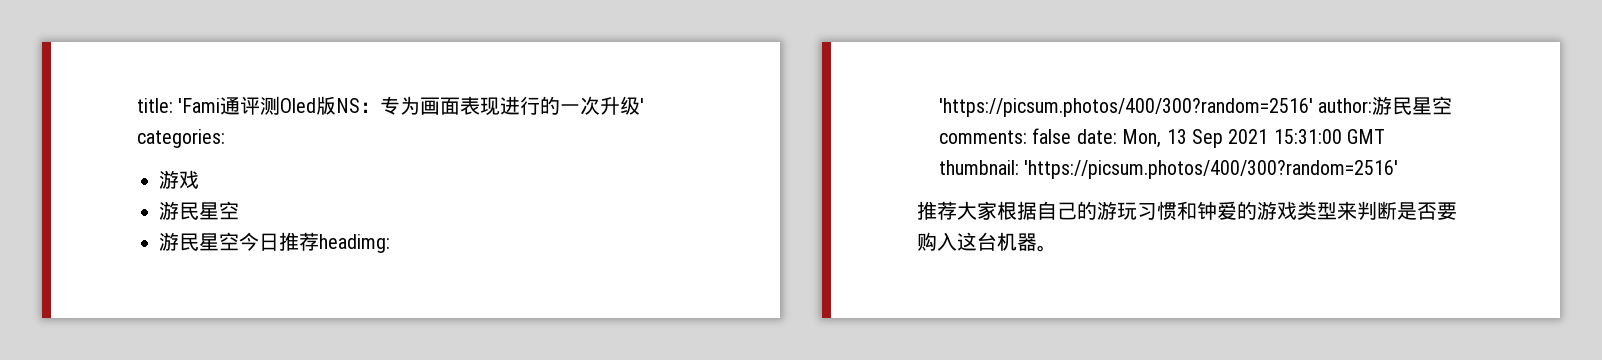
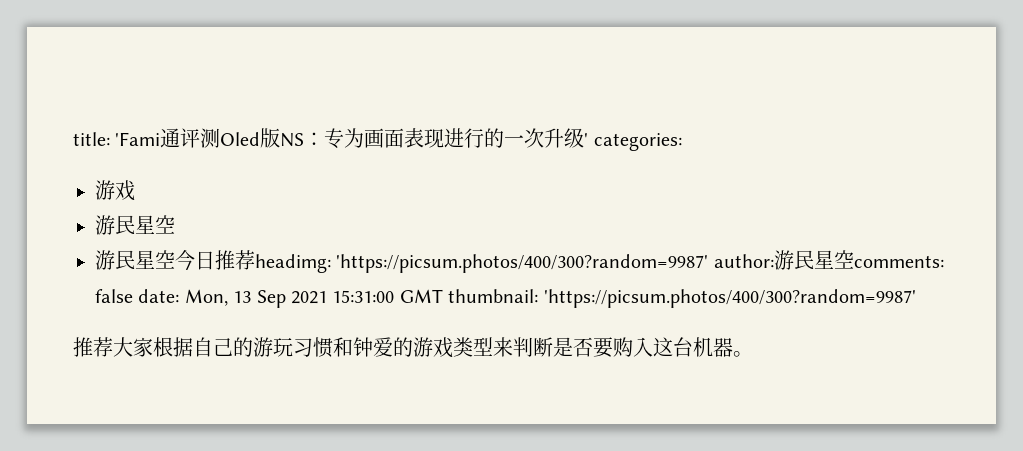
- 游民星空今日推荐headimg: 'https://picsum.photos/400/300?random=2516' author:游民星空comments: false date: Mon, 13 Sep 2021 15:31:00 GMT thumbnail: 'https://picsum.photos/400/300?random=2516'
+ 游民星空今日推荐headimg: 'https://picsum.photos/400/300?random=9987' author:游民星空comments: false date: Mon, 13 Sep 2021 15:31:00 GMT thumbnail: 'https://picsum.photos/400/300?random=9987'

